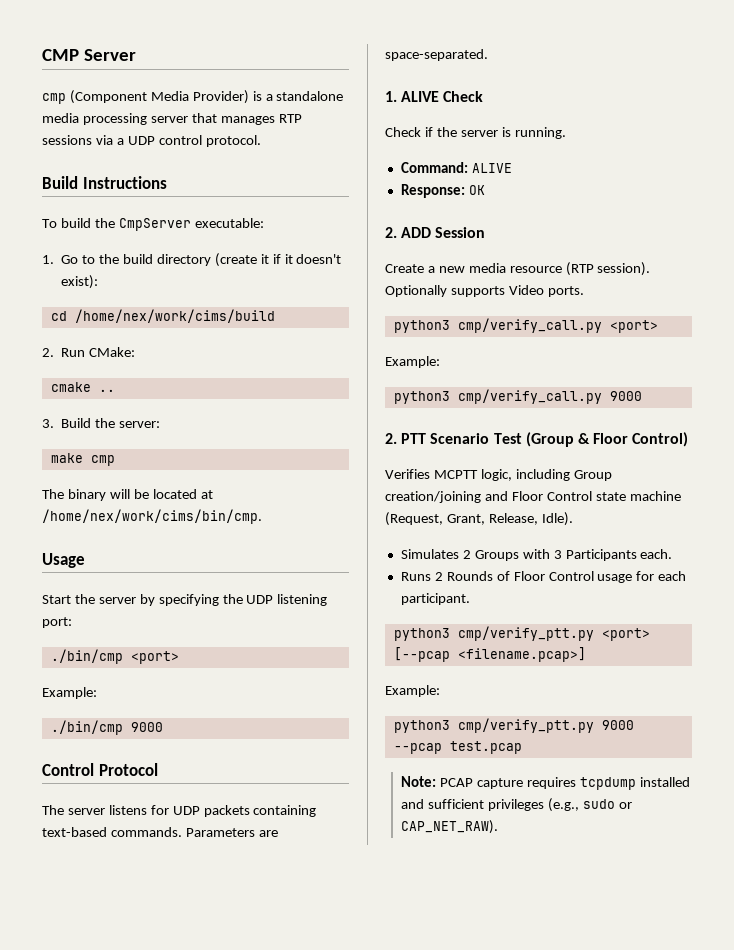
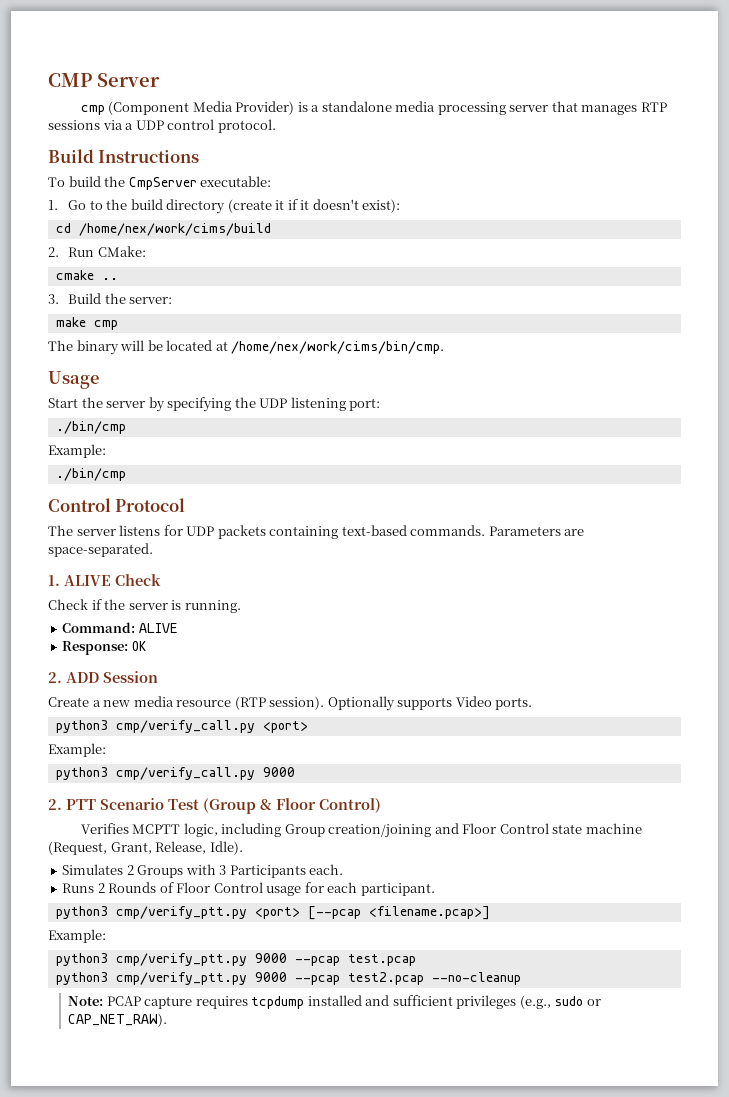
  Start the server by specifying the UDP listening port:
- ./bin/cmp <port>
+ ./bin/cmp
  Example:
- ./bin/cmp 9000
+ ./bin/cmp
+ python3 cmp/verify_ptt.py 9000 --pcap test2.pcap --no-cleanup

